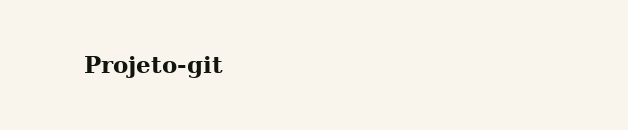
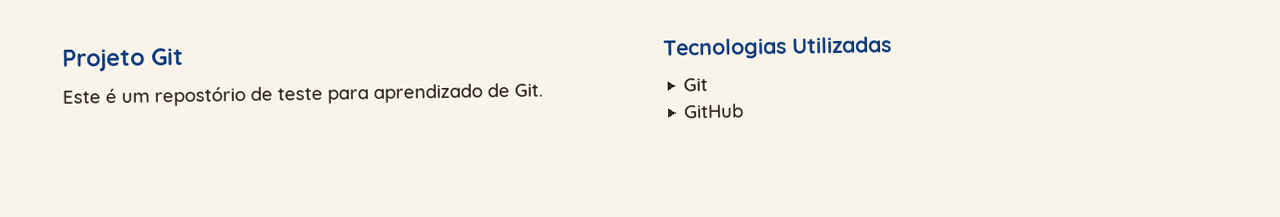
- Projeto-git
+ Projeto Git
+ Este é um repostório de teste para aprendizado de Git.
+ Tecnologias Utilizadas
+ Git
+ GitHub

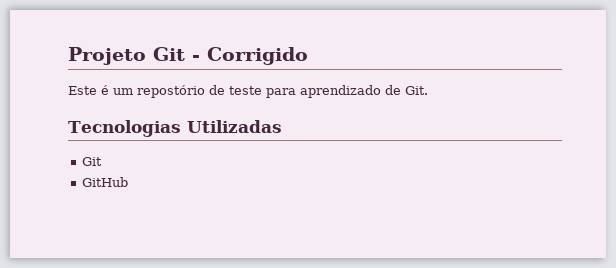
- Projeto Git
+ Projeto Git - Corrigido

